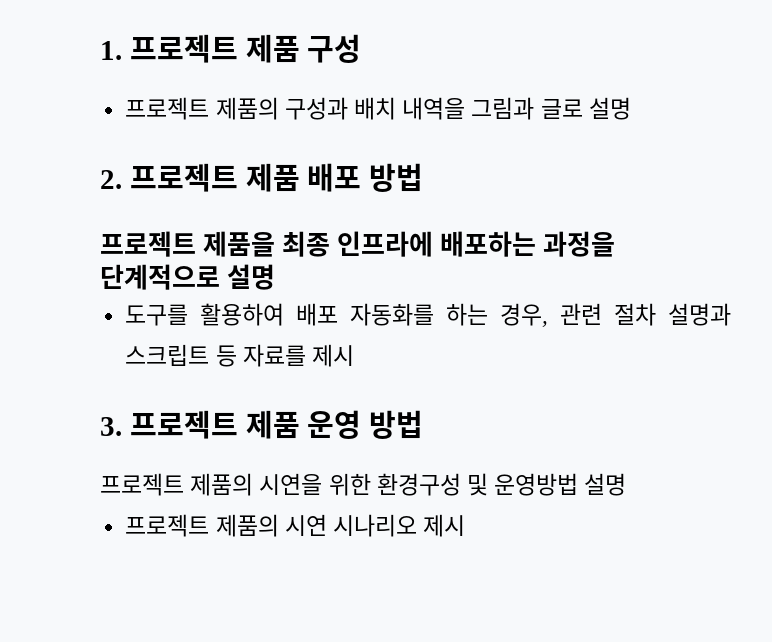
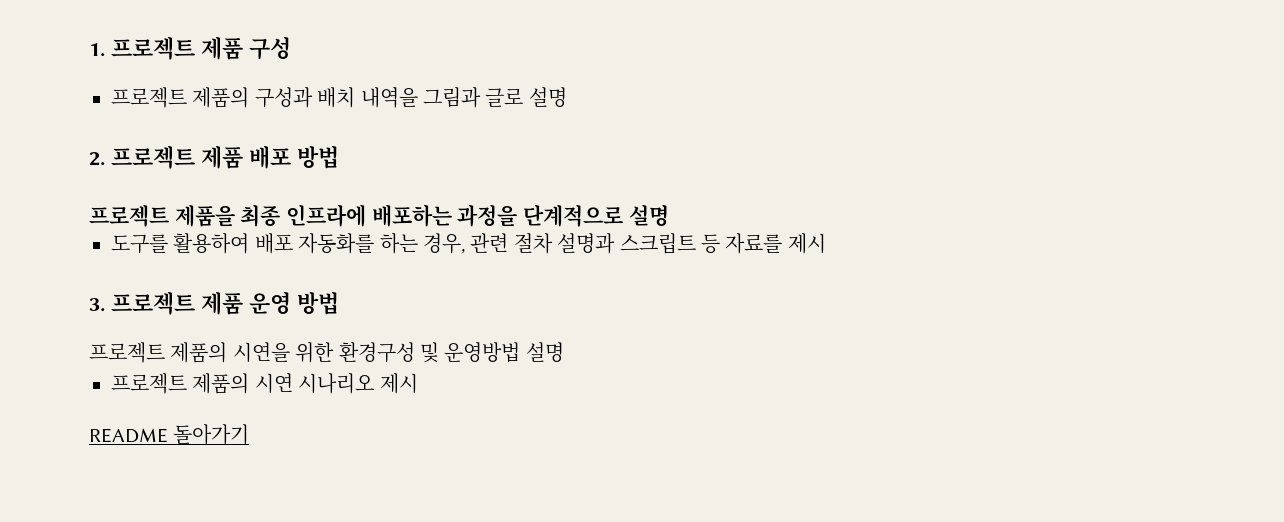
+ README 돌아가기

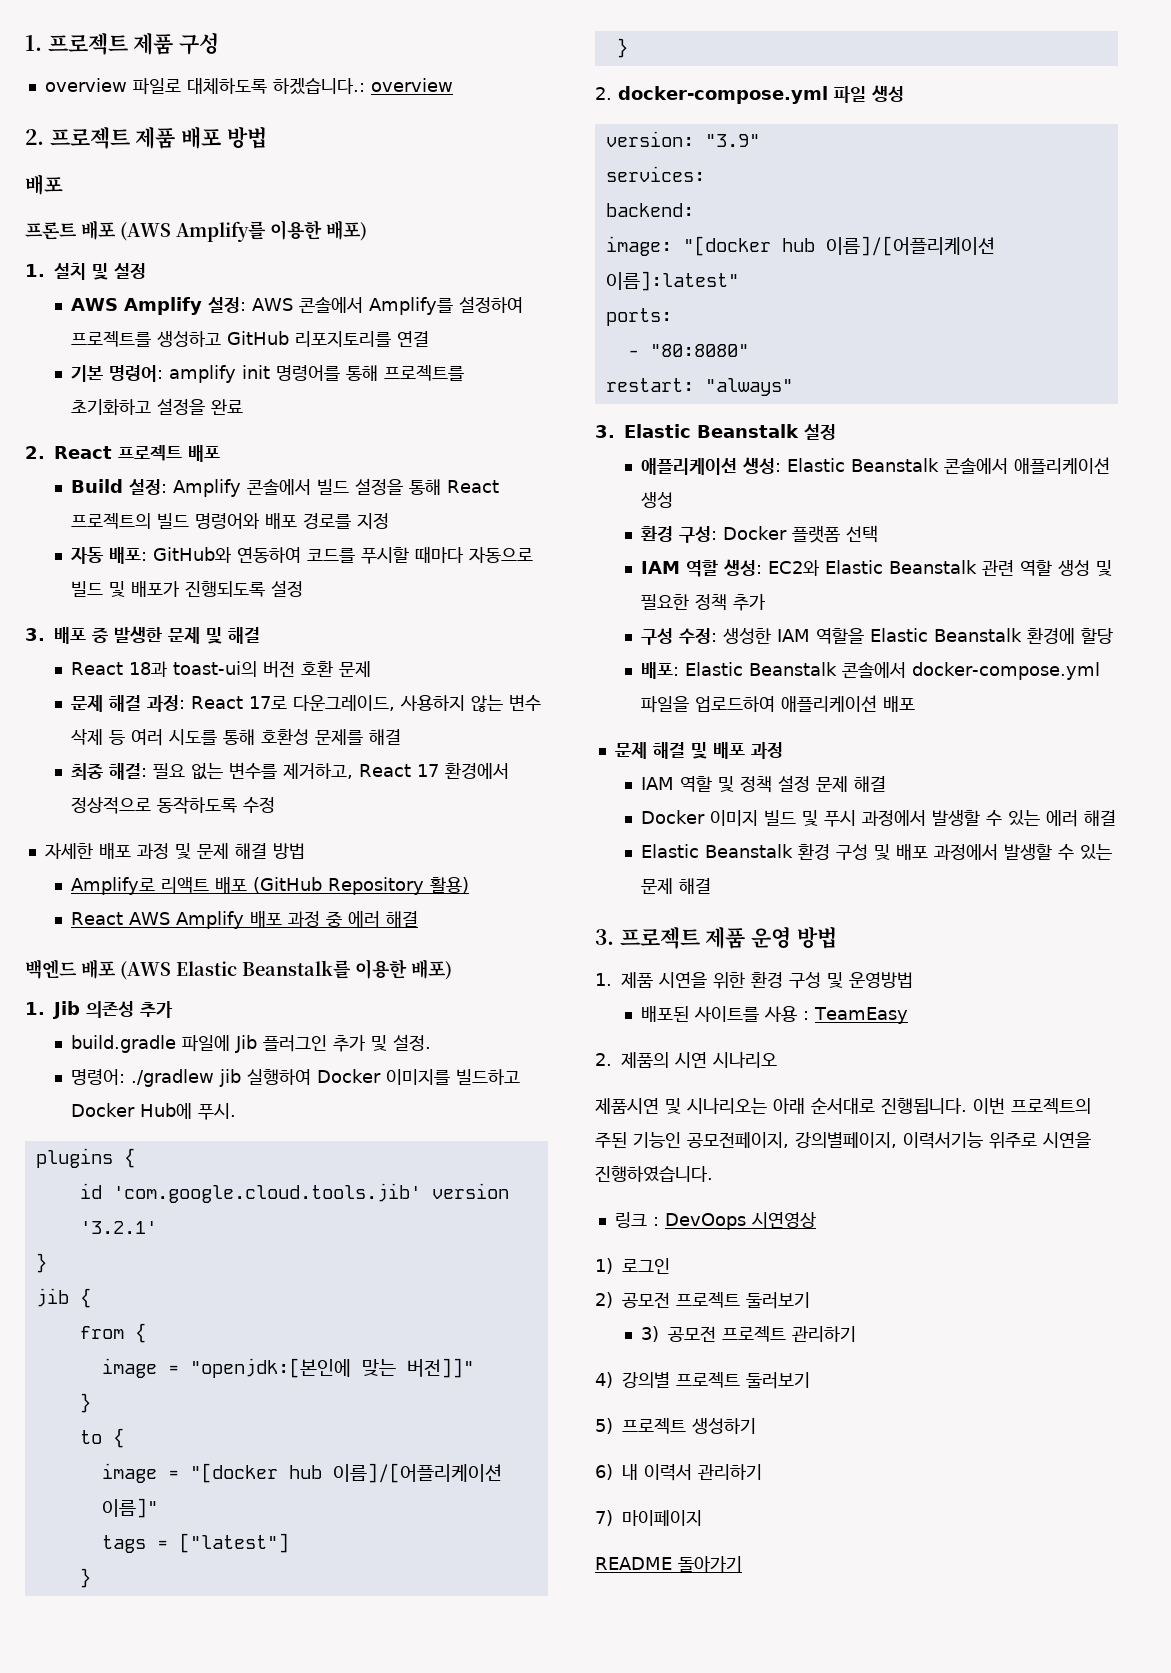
- 프로젝트 제품의 구성과 배치 내역을 그림과 글로 설명
+ overview 파일로 대체하도록 하겠습니다.: overview
  2. 프로젝트 제품 배포 방법
- 프로젝트 제품을 최종 인프라에 배포하는 과정을 단계적으로 설명
- 도구를 활용하여 배포 자동화를 하는 경우, 관련 절차 설명과 스크립트 등 자료를 제시
+ 배포
+ 프론트 배포 (AWS Amplify를 이용한 배포)
+ 1. 설치 및 설정
+ AWS Amplify 설정: AWS 콘솔에서 Amplify를 설정하여 프로젝트를 생성하고 GitHub 리포지토리를 연결
+ 기본 명령어: amplify init 명령어를 통해 프로젝트를 초기화하고 설정을 완료
+ 2. React 프로젝트 배포
+ Build 설정: Amplify 콘솔에서 빌드 설정을 통해 React 프로젝트의 빌드 명령어와 배포 경로를 지정
+ 자동 배포: GitHub와 연동하여 코드를 푸시할 때마다 자동으로 빌드 및 배포가 진행되도록 설정
+ 3. 배포 중 발생한 문제 및 해결
+ React 18과 toast-ui의 버전 호환 문제
+ 문제 해결 과정: React 17로 다운그레이드, 사용하지 않는 변수 삭제 등 여러 시도를 통해 호환성 문제를 해결
+ 최종 해결: 필요 없는 변수를 제거하고, React 17 환경에서 정상적으로 동작하도록 수정
+ 자세한 배포 과정 및 문제 해결 방법
+ Amplify로 리액트 배포 (GitHub Repository 활용)
+ React AWS Amplify 배포 과정 중 에러 해결
+ 백엔드 배포 (AWS Elastic Beanstalk를 이용한 배포)
+ 1. Jib 의존성 추가
+ build.gradle 파일에 Jib 플러그인 추가 및 설정.
+ 명령어: ./gradlew jib 실행하여 Docker 이미지를 빌드하고 Docker Hub에 푸시.
+ plugins {
+ id 'com.google.cloud.tools.jib' version '3.2.1'
+ }
+ jib {
+ from {
+ image = "openjdk:[본인에 맞는 버전]]"
+ }
+ to {
+ image = "[docker hub 이름]/[어플리케이션 이름]"
+ tags = ["latest"]
+ }
+ }
+ 2. docker-compose.yml 파일 생성
+ version: "3.9"
+ services:
+ backend:
+ image: "[docker hub 이름]/[어플리케이션 이름]:latest"
+ ports:
+ - "80:8080"
+ restart: "always"
+ 3. Elastic Beanstalk 설정
+ 애플리케이션 생성: Elastic Beanstalk 콘솔에서 애플리케이션 생성
+ 환경 구성: Docker 플랫폼 선택
+ IAM 역할 생성: EC2와 Elastic Beanstalk 관련 역할 생성 및 필요한 정책 추가
+ 구성 수정: 생성한 IAM 역할을 Elastic Beanstalk 환경에 할당
+ 배포: Elastic Beanstalk 콘솔에서 docker-compose.yml 파일을 업로드하여 애플리케이션 배포
+ 문제 해결 및 배포 과정
+ IAM 역할 및 정책 설정 문제 해결
+ Docker 이미지 빌드 및 푸시 과정에서 발생할 수 있는 에러 해결
+ Elastic Beanstalk 환경 구성 및 배포 과정에서 발생할 수 있는 문제 해결
- 프로젝트 제품의 시연을 위한 환경구성 및 운영방법 설명
- 프로젝트 제품의 시연 시나리오 제시
+ 1. 제품 시연을 위한 환경 구성 및 운영방법
+ 배포된 사이트를 사용 : TeamEasy
+ 2. 제품의 시연 시나리오
+ 제품시연 및 시나리오는 아래 순서대로 진행됩니다. 이번 프로젝트의 주된 기능인 공모전페이지, 강의별페이지, 이력서기능 위주로 시연을 진행하였습니다.
+ 링크 : DevOops 시연영상
+ 1) 로그인
+ 2) 공모전 프로젝트 둘러보기
+ 3) 공모전 프로젝트 관리하기
+ 4) 강의별 프로젝트 둘러보기
+ 5) 프로젝트 생성하기
+ 6) 내 이력서 관리하기
+ 7) 마이페이지

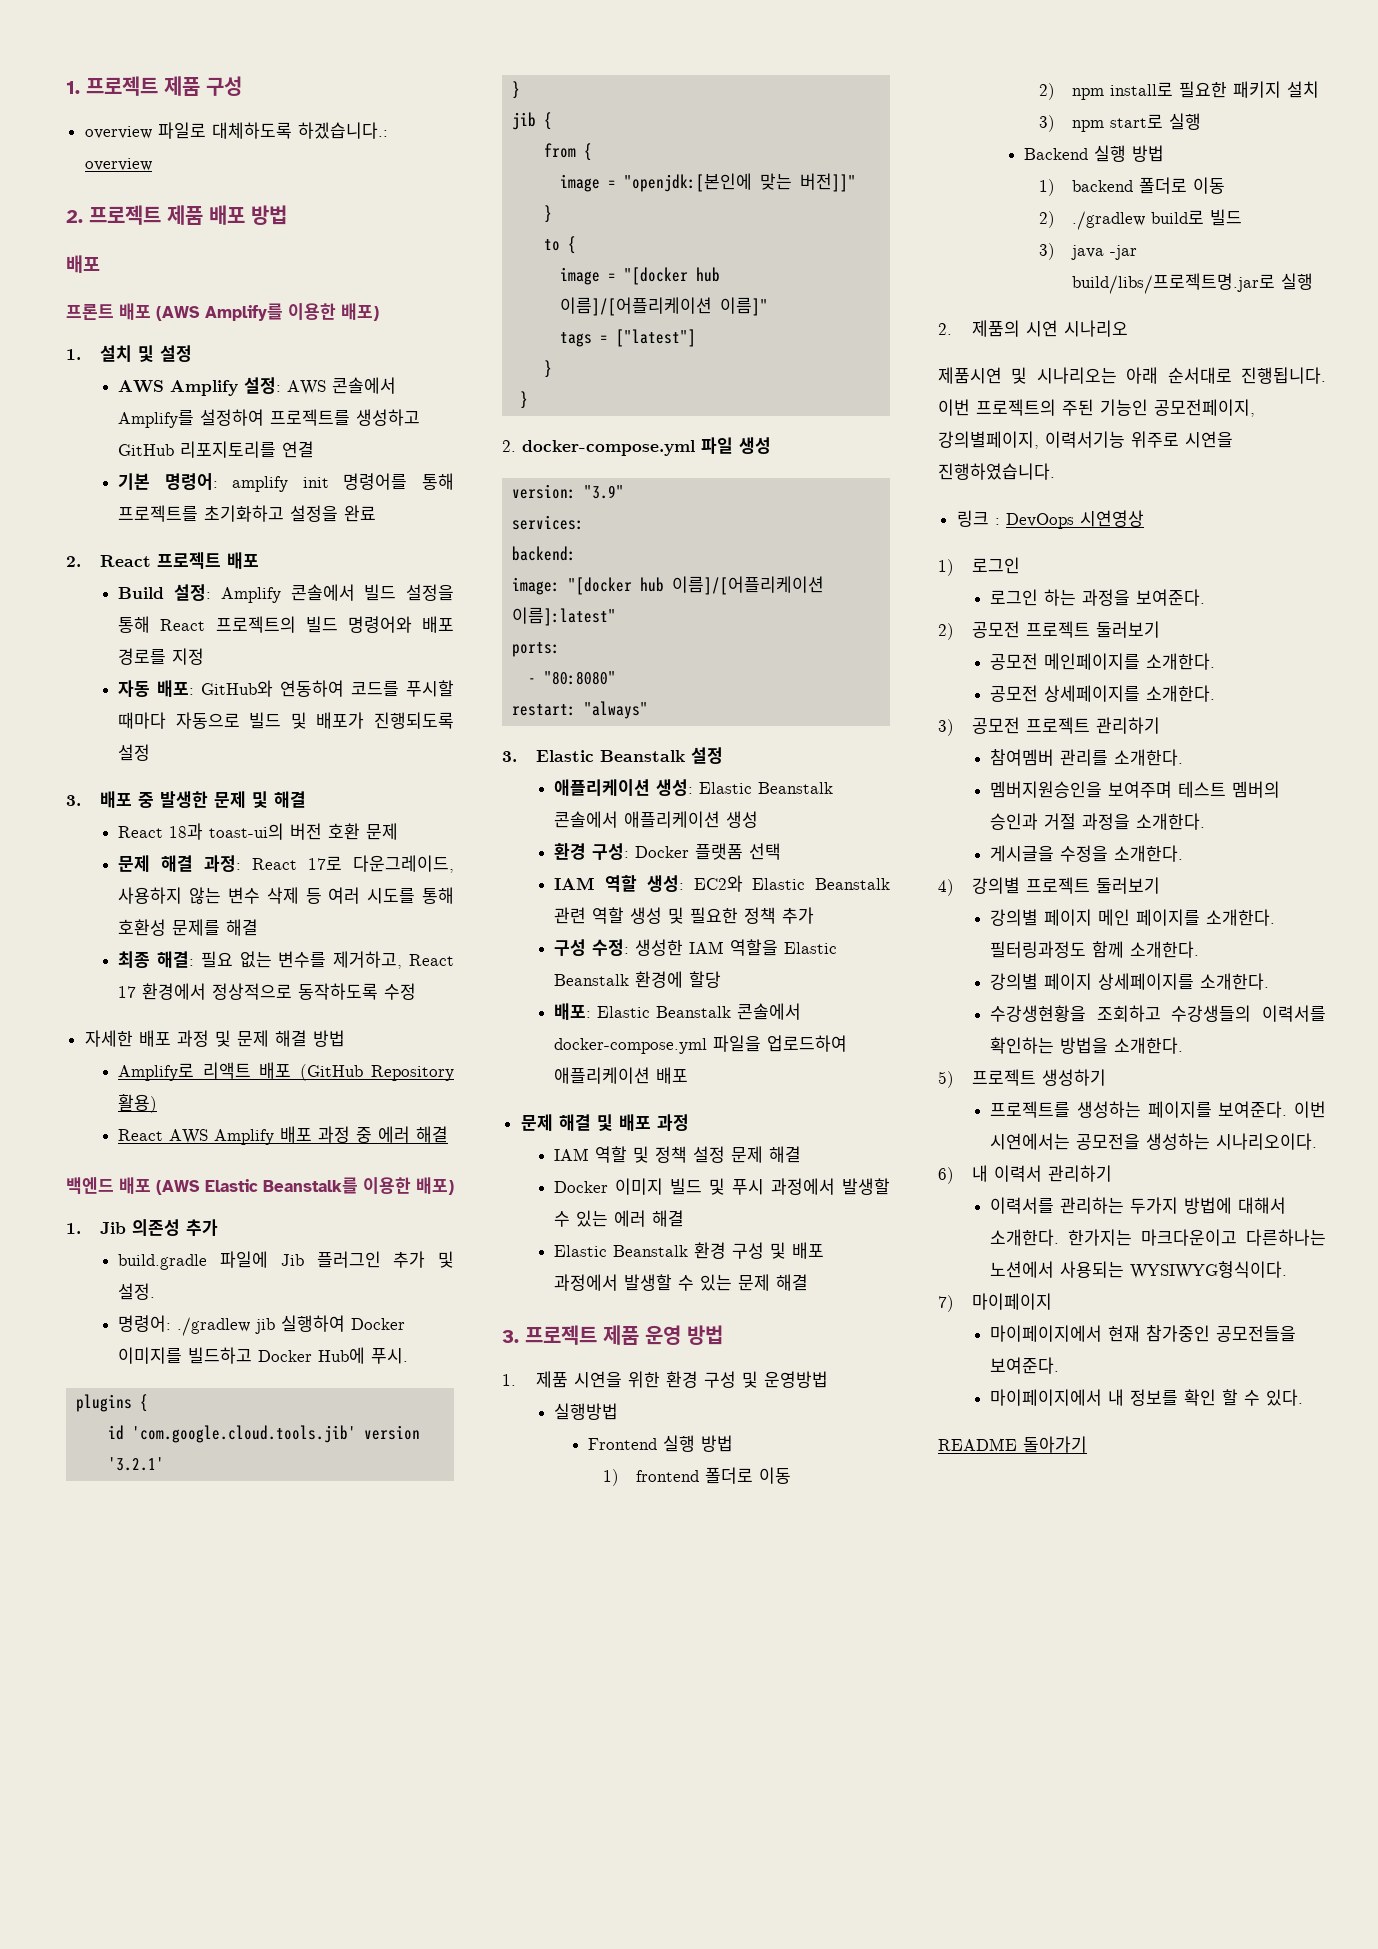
- 배포된 사이트를 사용 : TeamEasy
+ 실행방법
+ Frontend 실행 방법
+ 1) frontend 폴더로 이동
+ 2) npm install로 필요한 패키지 설치
+ 3) npm start로 실행
+ Backend 실행 방법
+ 1) backend 폴더로 이동
+ 2) ./gradlew build로 빌드
+ 3) java -jar build/libs/프로젝트명.jar로 실행
+ 로그인 하는 과정을 보여준다.
+ 공모전 메인페이지를 소개한다.
+ 공모전 상세페이지를 소개한다.
  3) 공모전 프로젝트 관리하기
+ 참여멤버 관리를 소개한다.
+ 멤버지원승인을 보여주며 테스트 멤버의 승인과 거절 과정을 소개한다.
+ 게시글을 수정을 소개한다.
  4) 강의별 프로젝트 둘러보기
+ 강의별 페이지 메인 페이지를 소개한다. 필터링과정도 함께 소개한다.
+ 강의별 페이지 상세페이지를 소개한다.
+ 수강생현황을 조회하고 수강생들의 이력서를 확인하는 방법을 소개한다.
  5) 프로젝트 생성하기
+ 프로젝트를 생성하는 페이지를 보여준다. 이번 시연에서는 공모전을 생성하는 시나리오이다.
  6) 내 이력서 관리하기
+ 이력서를 관리하는 두가지 방법에 대해서 소개한다. 한가지는 마크다운이고 다른하나는 노션에서 사용되는 WYSIWYG형식이다.
  7) 마이페이지
+ 마이페이지에서 현재 참가중인 공모전들을 보여준다.
+ 마이페이지에서 내 정보를 확인 할 수 있다.

